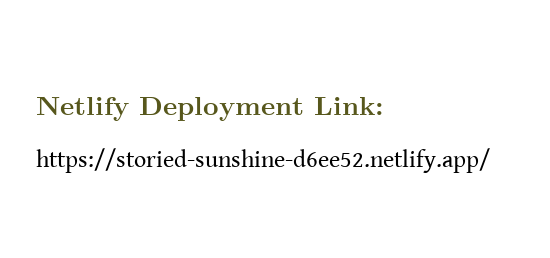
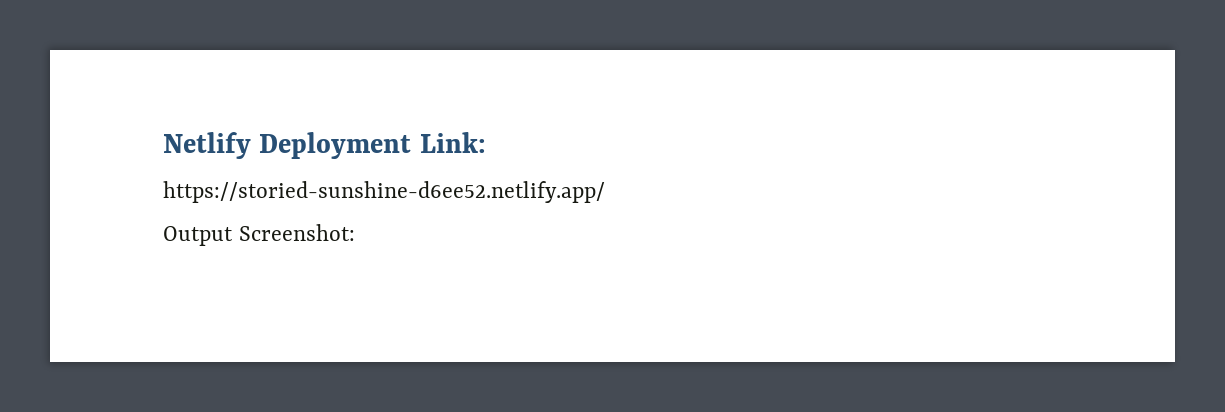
+ Output Screenshot:

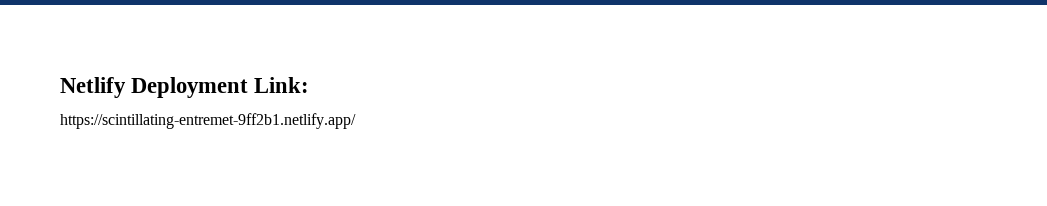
- https://storied-sunshine-d6ee52.netlify.app/
- Output Screenshot:
+ https://scintillating-entremet-9ff2b1.netlify.app/

